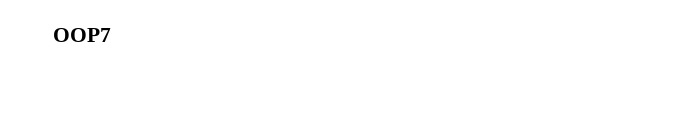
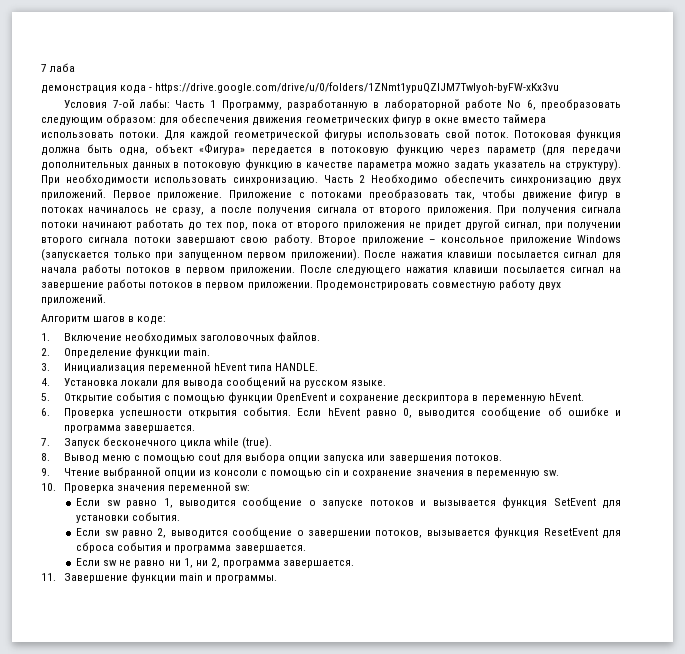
- OOP7
+ 7 лаба
+ демонстрация кода - https://drive.google.com/drive/u/0/folders/1ZNmt1ypuQZlJM7TwIyoh-byFW-xKx3vu
+ Условия 7-ой лабы: Часть 1 Программу, разработанную в лабораторной работе No 6, преобразовать следующим образом: для обеспечения движения геометрических фигур в окне вместо таймера использовать потоки. Для каждой геометрической фигуры использовать свой поток. Потоковая функция должна быть одна, объект «Фигура» передается в потоковую функцию через параметр (для передачи дополнительных данных в потоковую функцию в качестве параметра можно задать указатель на структуру). При необходимости использовать синхронизацию. Часть 2 Необходимо обеспечить синхронизацию двух приложений. Первое приложение. Приложение с потоками преобразовать так, чтобы движение фигур в потоках начиналось не сразу, а после получения сигнала от второго приложения. При получения сигнала потоки начинают работать до тех пор, пока от второго приложения не придет другой сигнал, при получении второго сигнала потоки завершают свою работу. Второе приложение – консольное приложение Windows (запускается только при запущенном первом приложении). После нажатия клавиши посылается сигнал для начала работы потоков в первом приложении. После следующего нажатия клавиши посылается сигнал на завершение работы потоков в первом приложении. Продемонстрировать совместную работу двух приложений.
+ Алгоритм шагов в коде:
+ 1. Включение необходимых заголовочных файлов.
+ 2. Определение функции main.
+ 3. Инициализация переменной hEvent типа HANDLE.
+ 4. Установка локали для вывода сообщений на русском языке.
+ 5. Открытие события с помощью функции OpenEvent и сохранение дескриптора в переменную hEvent.
+ 6. Проверка успешности открытия события. Если hEvent равно 0, выводится сообщение об ошибке и программа завершается.
+ 7. Запуск бесконечного цикла while (true).
+ 8. Вывод меню с помощью cout для выбора опции запуска или завершения потоков.
+ 9. Чтение выбранной опции из консоли с помощью cin и сохранение значения в переменную sw.
+ 10. Проверка значения переменной sw:
+ Если sw равно 1, выводится сообщение о запуске потоков и вызывается функция SetEvent для установки события.
+ Если sw равно 2, выводится сообщение о завершении потоков, вызывается функция ResetEvent для сброса события и программа завершается.
+ Если sw не равно ни 1, ни 2, программа завершается.
+ 11. Завершение функции main и программы.

